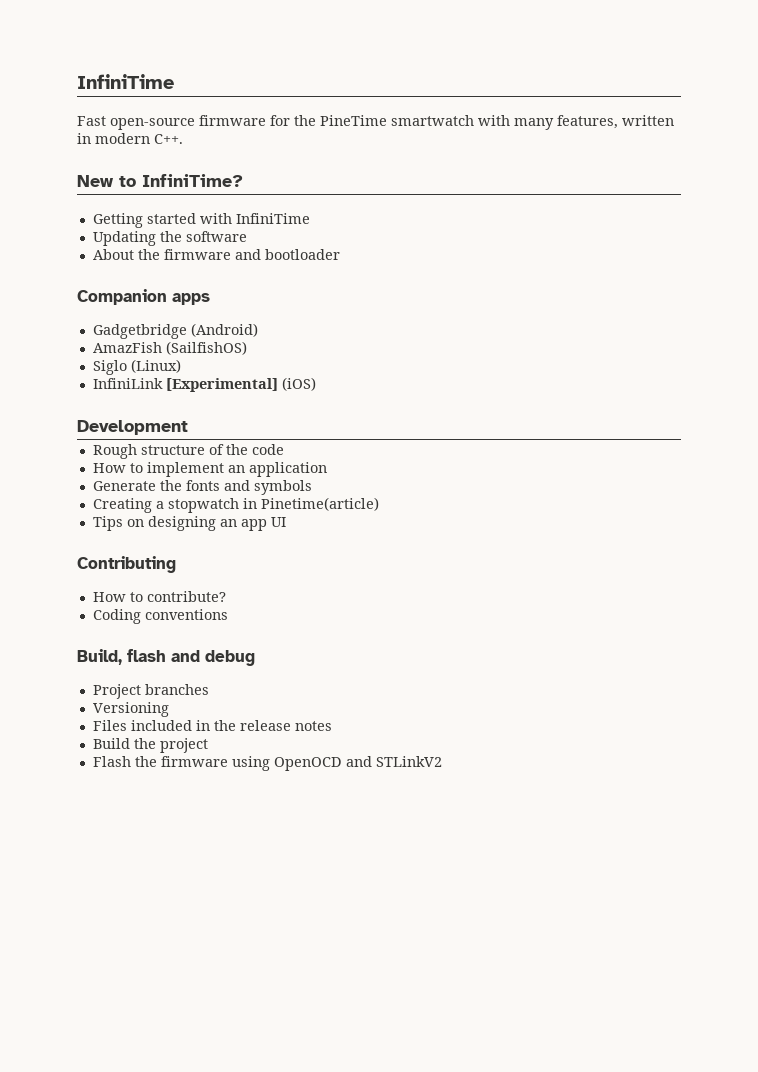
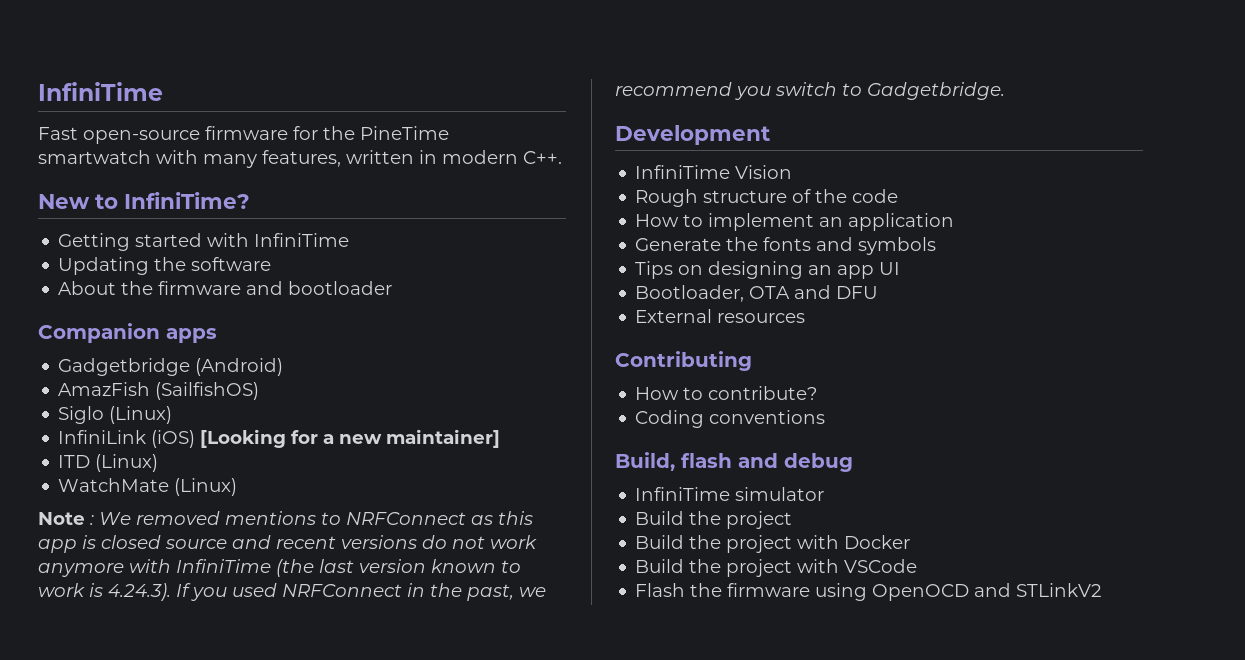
- InfiniLink [Experimental] (iOS)
+ InfiniLink (iOS) [Looking for a new maintainer]
+ ITD (Linux)
+ WatchMate (Linux)
+ Note : We removed mentions to NRFConnect as this app is closed source and recent versions do not work anymore with InfiniTime (the last version known to work is 4.24.3). If you used NRFConnect in the past, we recommend you switch to Gadgetbridge.
+ InfiniTime Vision
- Creating a stopwatch in Pinetime(article)
+ Bootloader, OTA and DFU
+ External resources
- Project branches
- Versioning
- Files included in the release notes
+ InfiniTime simulator
  Build the project
+ Build the project with Docker
+ Build the project with VSCode

